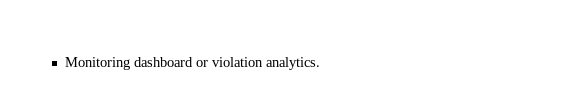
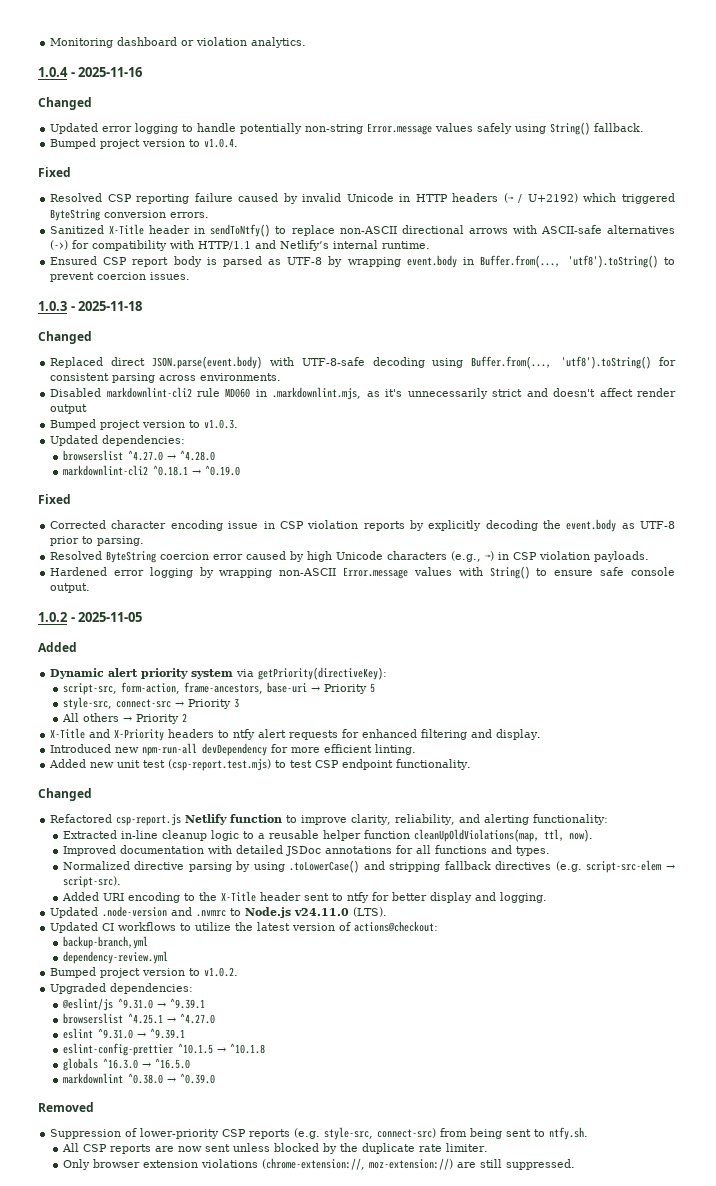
+ 1.0.4 - 2025-11-16
+ Changed
+ Updated error logging to handle potentially non-string Error.message values safely using String() fallback.
+ Bumped project version to v1.0.4.
+ Fixed
+ Resolved CSP reporting failure caused by invalid Unicode in HTTP headers (→ / U+2192) which triggered ByteString conversion errors.
+ Sanitized X-Title header in sendToNtfy() to replace non-ASCII directional arrows with ASCII-safe alternatives (->) for compatibility with HTTP/1.1 and Netlify’s internal runtime.
+ Ensured CSP report body is parsed as UTF-8 by wrapping event.body in Buffer.from(..., 'utf8').toString() to prevent coercion issues.
+ 1.0.3 - 2025-11-18
+ Changed
+ Replaced direct JSON.parse(event.body) with UTF-8-safe decoding using Buffer.from(..., 'utf8').toString() for consistent parsing across environments.
+ Disabled markdownlint-cli2 rule MD060 in .markdownlint.mjs, as it's unnecessarily strict and doesn't affect render output
+ Bumped project version to v1.0.3.
+ Updated dependencies:
+ browserslist ^4.27.0 → ^4.28.0
+ markdownlint-cli2 ^0.18.1 → ^0.19.0
+ Fixed
+ Corrected character encoding issue in CSP violation reports by explicitly decoding the event.body as UTF-8 prior to parsing.
+ Resolved ByteString coercion error caused by high Unicode characters (e.g., →) in CSP violation payloads.
+ Hardened error logging by wrapping non-ASCII Error.message values with String() to ensure safe console output.
+ 1.0.2 - 2025-11-05
+ Added
+ Dynamic alert priority system via getPriority(directiveKey):
+ script-src, form-action, frame-ancestors, base-uri → Priority 5
+ style-src, connect-src → Priority 3
+ All others → Priority 2
+ X-Title and X-Priority headers to ntfy alert requests for enhanced filtering and display.
+ Introduced new npm-run-all devDependency for more efficient linting.
+ Added new unit test (csp-report.test.mjs) to test CSP endpoint functionality.
+ Changed
+ Refactored csp-report.js Netlify function to improve clarity, reliability, and alerting functionality:
+ Extracted in-line cleanup logic to a reusable helper function cleanUpOldViolations(map, ttl, now).
+ Improved documentation with detailed JSDoc annotations for all functions and types.
+ Normalized directive parsing by using .toLowerCase() and stripping fallback directives (e.g. script-src-elem → script-src).
+ Added URI encoding to the X-Title header sent to ntfy for better display and logging.
+ Updated .node-version and .nvmrc to Node.js v24.11.0 (LTS).
+ Updated CI workflows to utilize the latest version of actions@checkout:
+ backup-branch,yml
+ dependency-review.yml
+ Bumped project version to v1.0.2.
+ Upgraded dependencies:
+ @eslint/js ^9.31.0 → ^9.39.1
+ browserslist ^4.25.1 → ^4.27.0
+ eslint ^9.31.0 → ^9.39.1
+ eslint-config-prettier ^10.1.5 → ^10.1.8
+ globals ^16.3.0 → ^16.5.0
+ markdownlint ^0.38.0 → ^0.39.0
+ Removed
+ Suppression of lower-priority CSP reports (e.g. style-src, connect-src) from being sent to ntfy.sh.
+ All CSP reports are now sent unless blocked by the duplicate rate limiter.
+ Only browser extension violations (chrome-extension://, moz-extension://) are still suppressed.

